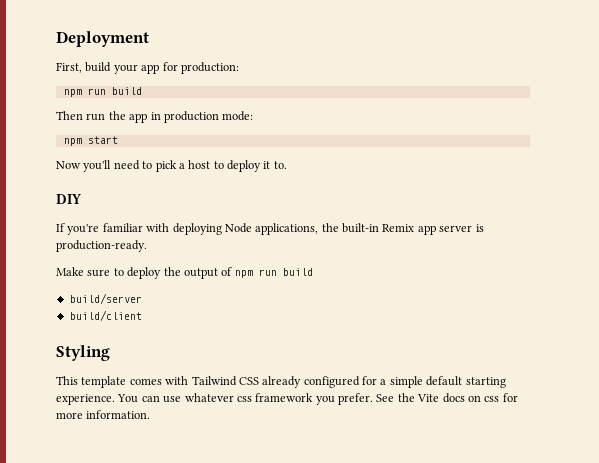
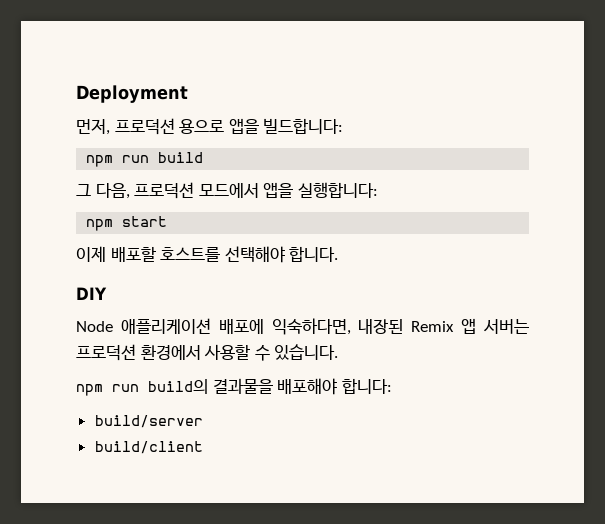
- First, build your app for production:
+ 먼저, 프로덕션 용으로 앱을 빌드합니다:
  npm run build
- Then run the app in production mode:
+ 그 다음, 프로덕션 모드에서 앱을 실행합니다:
  npm start
- Now you'll need to pick a host to deploy it to.
+ 이제 배포할 호스트를 선택해야 합니다.
  DIY
- If you're familiar with deploying Node applications, the built-in Remix app server is production-ready.
- Make sure to deploy the output of npm run build
+ Node 애플리케이션 배포에 익숙하다면, 내장된 Remix 앱 서버는 프로덕션 환경에서 사용할 수 있습니다.
+ npm run build의 결과물을 배포해야 합니다:
  build/server
  build/client
- Styling
- This template comes with Tailwind CSS already configured for a simple default starting experience. You can use whatever css framework you prefer. See the Vite docs on css for more information.

